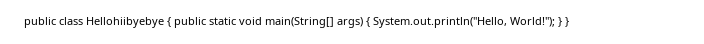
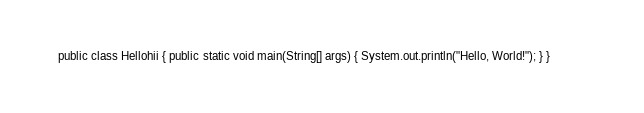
- public class Hellohiibyebye { public static void main(String[] args) { System.out.println("Hello, World!"); } }
+ public class Hellohii { public static void main(String[] args) { System.out.println("Hello, World!"); } }

